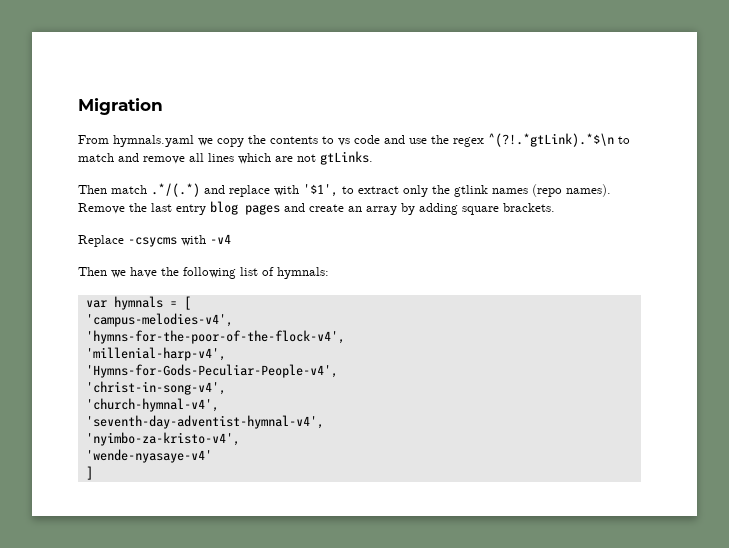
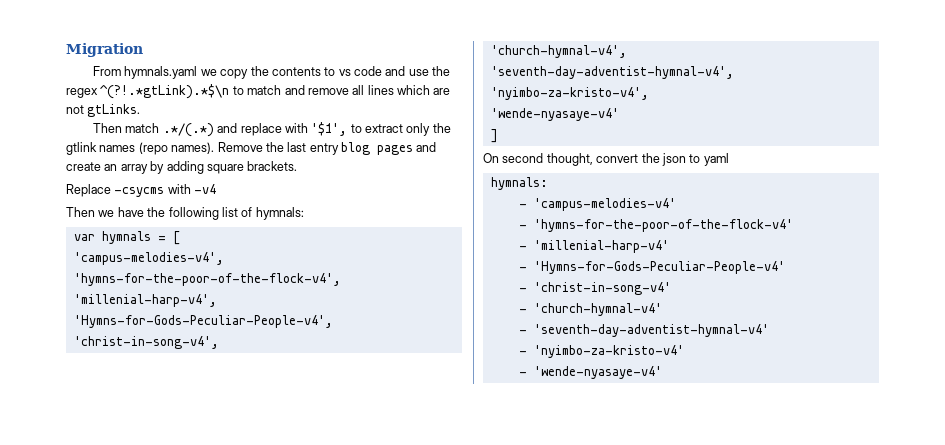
+ On second thought, convert the json to yaml
+ hymnals:
+ - 'campus-melodies-v4'
+ - 'hymns-for-the-poor-of-the-flock-v4'
+ - 'millenial-harp-v4'
+ - 'Hymns-for-Gods-Peculiar-People-v4'
+ - 'christ-in-song-v4'
+ - 'church-hymnal-v4'
+ - 'seventh-day-adventist-hymnal-v4'
+ - 'nyimbo-za-kristo-v4'
+ - 'wende-nyasaye-v4'

